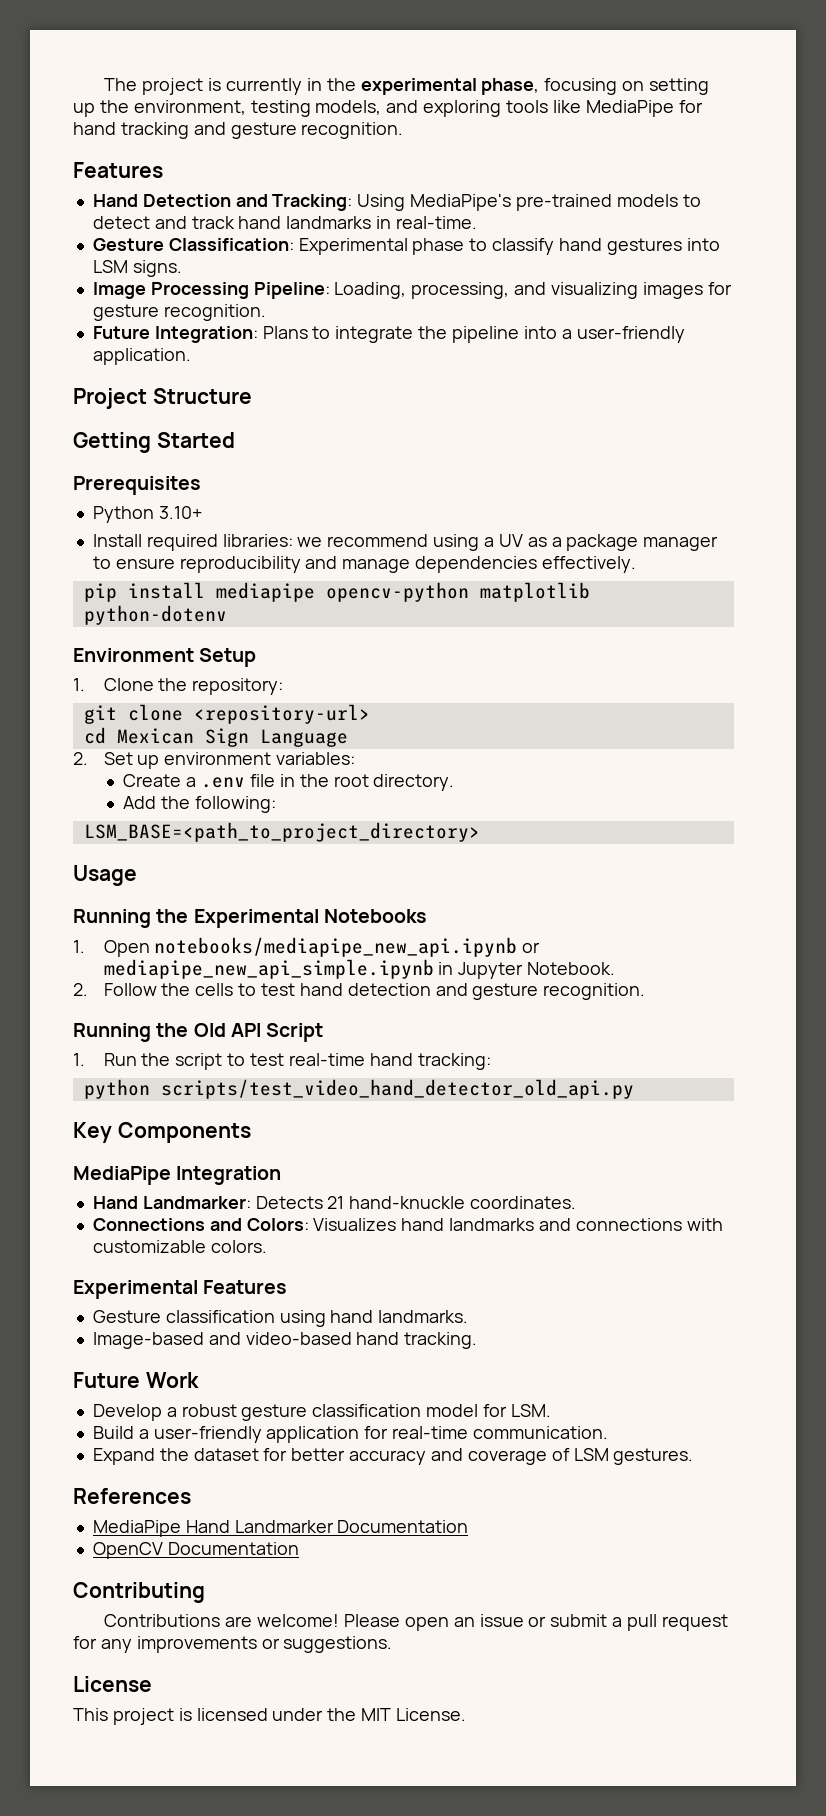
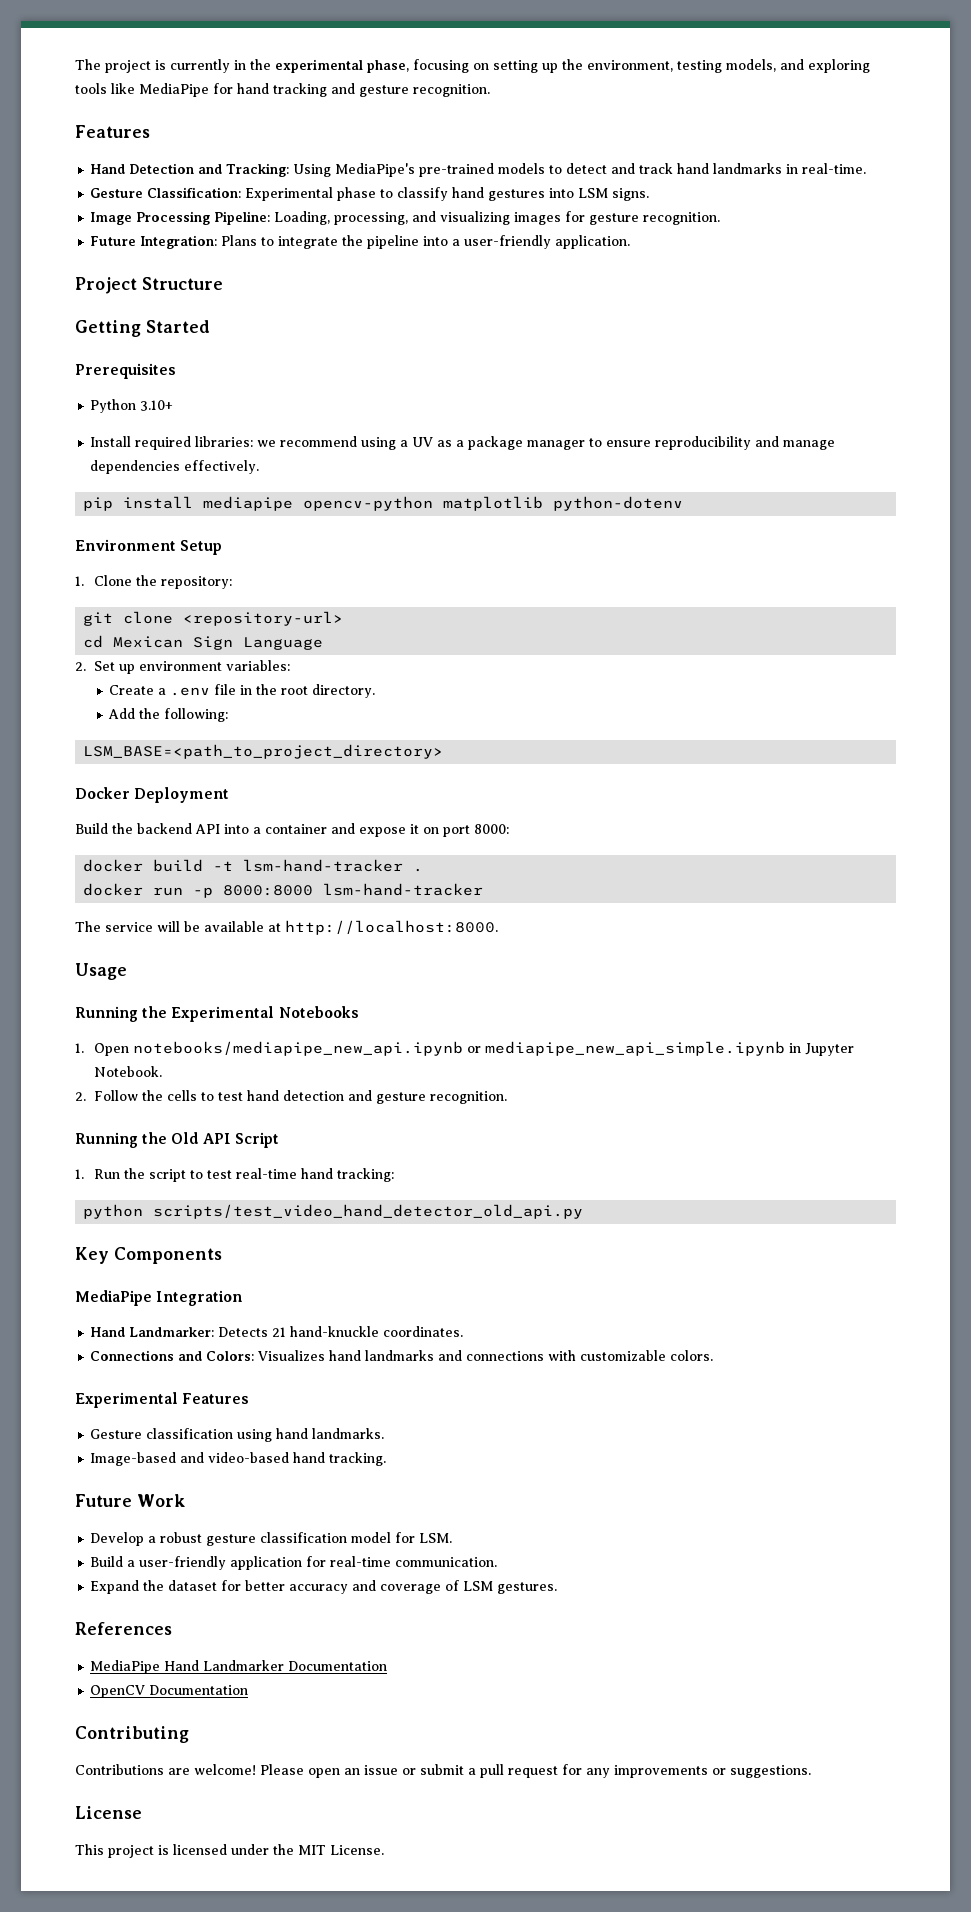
+ Docker Deployment
+ Build the backend API into a container and expose it on port 8000:
+ docker build -t lsm-hand-tracker .
+ docker run -p 8000:8000 lsm-hand-tracker
+ The service will be available at http://localhost:8000.

